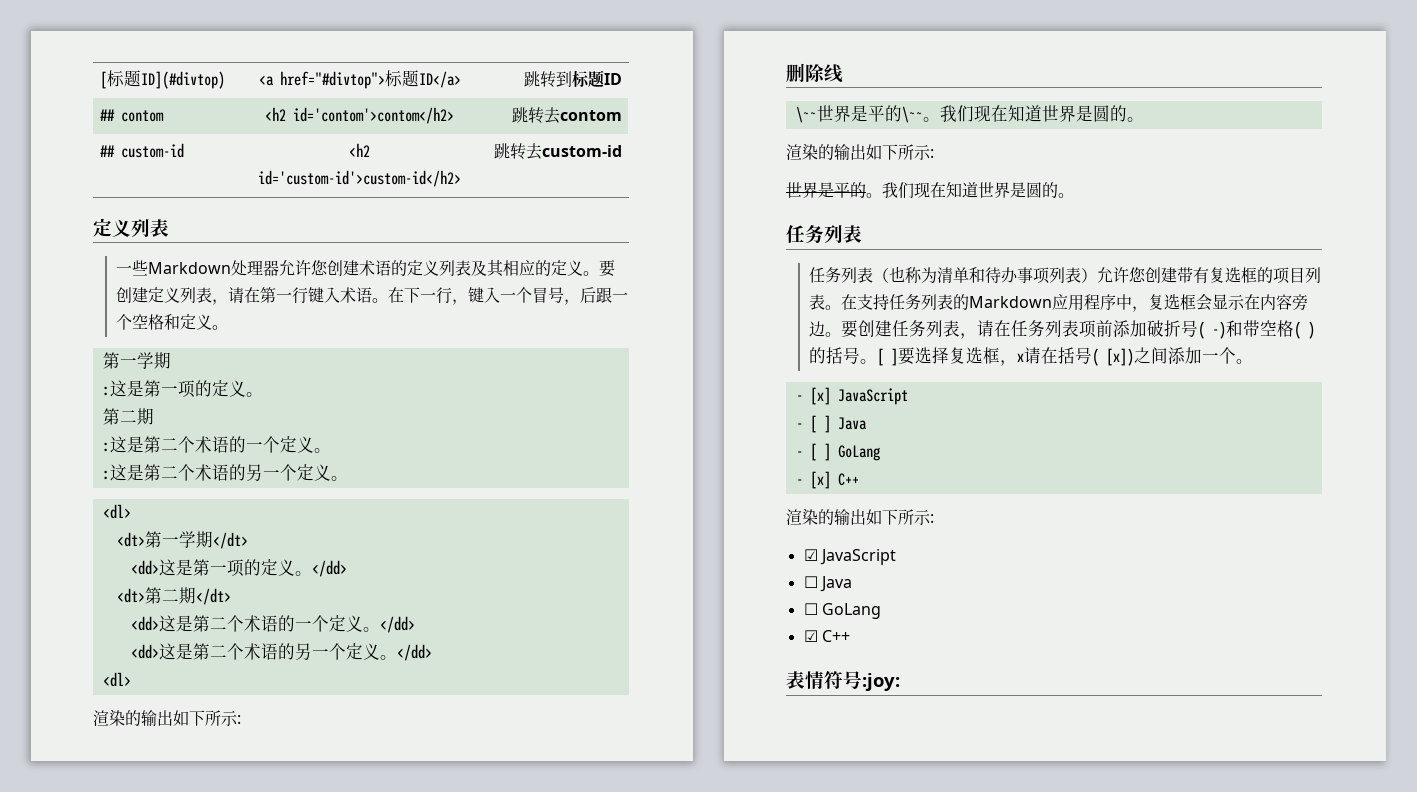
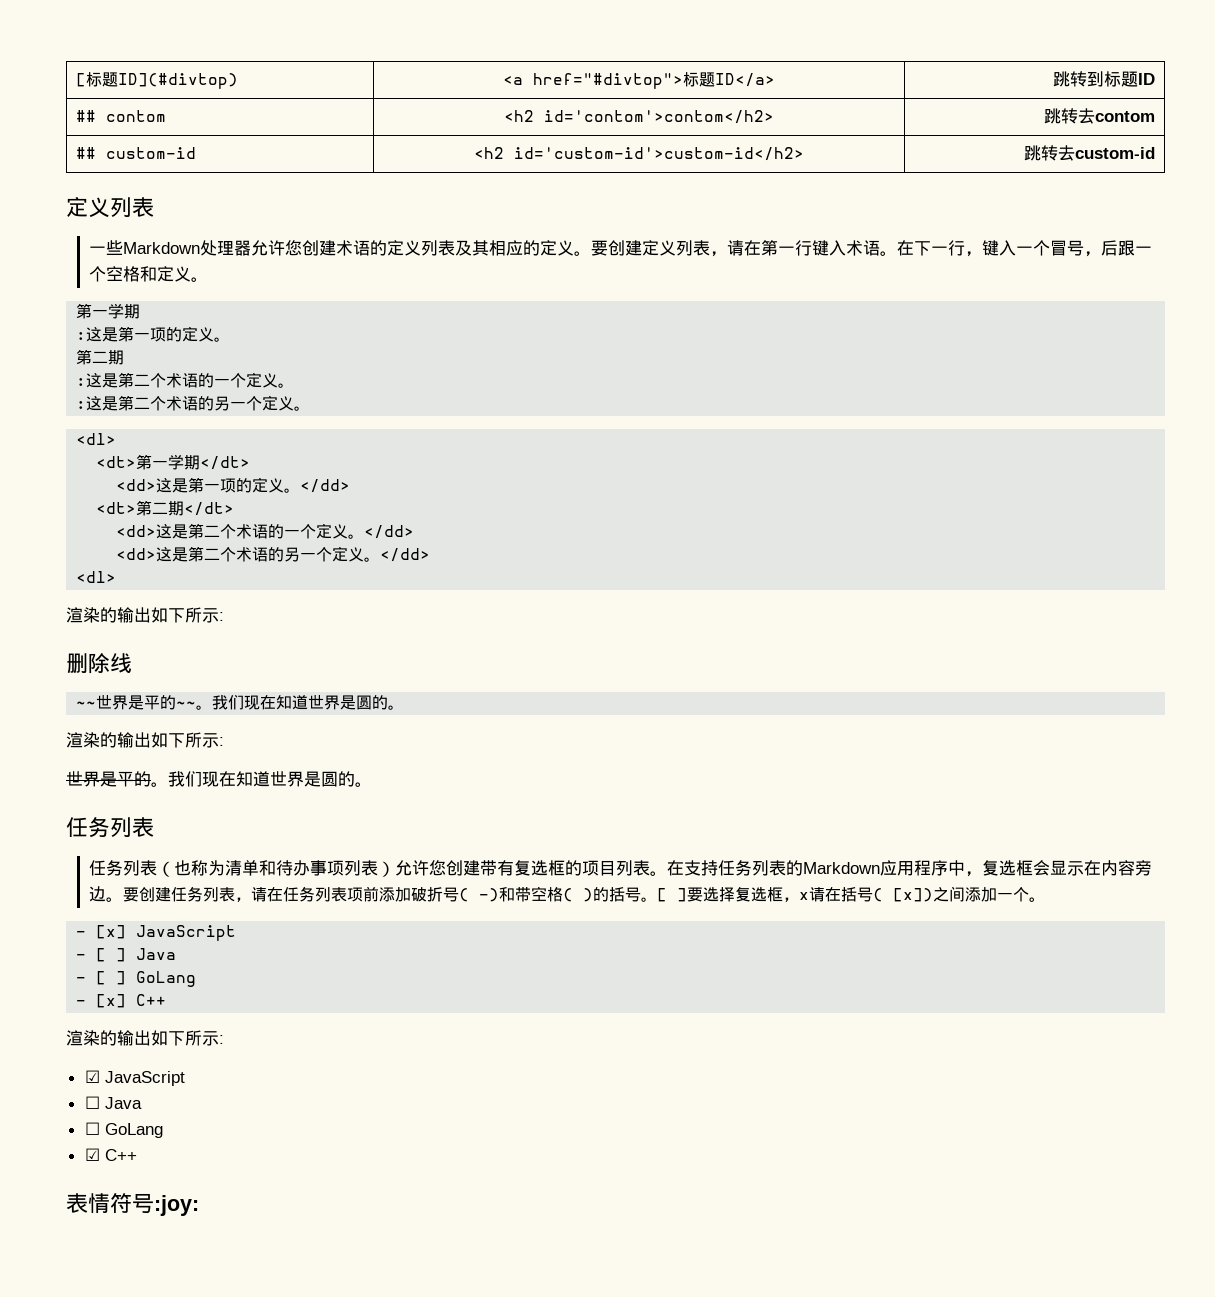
- \~~世界是平的\~~。
+ ~~世界是平的~~。

